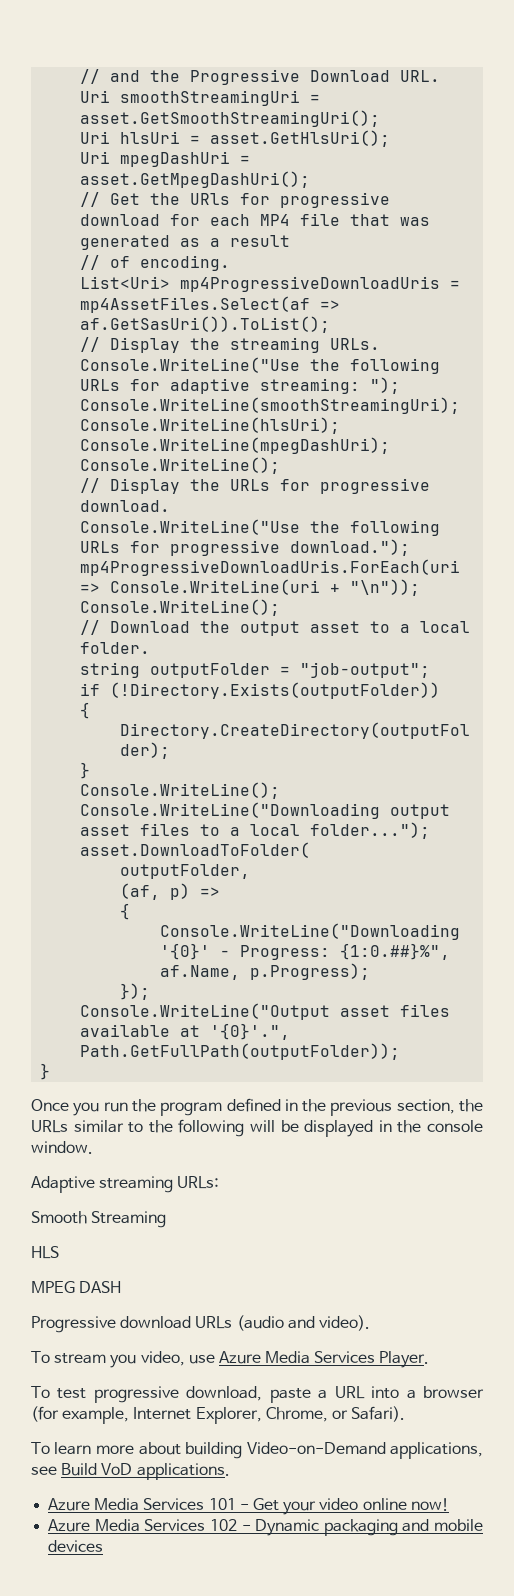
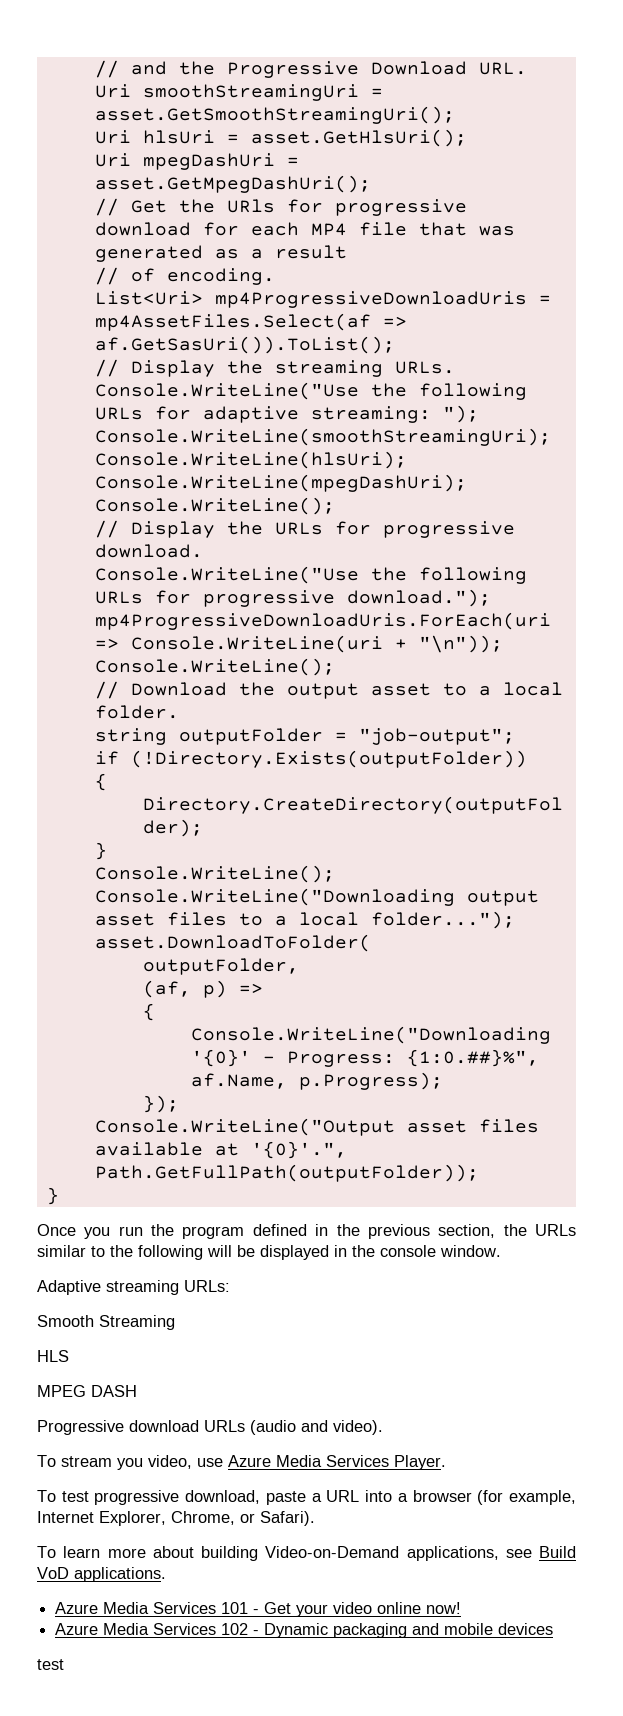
  Azure Media Services 102 - Dynamic packaging and mobile devices
+ test

